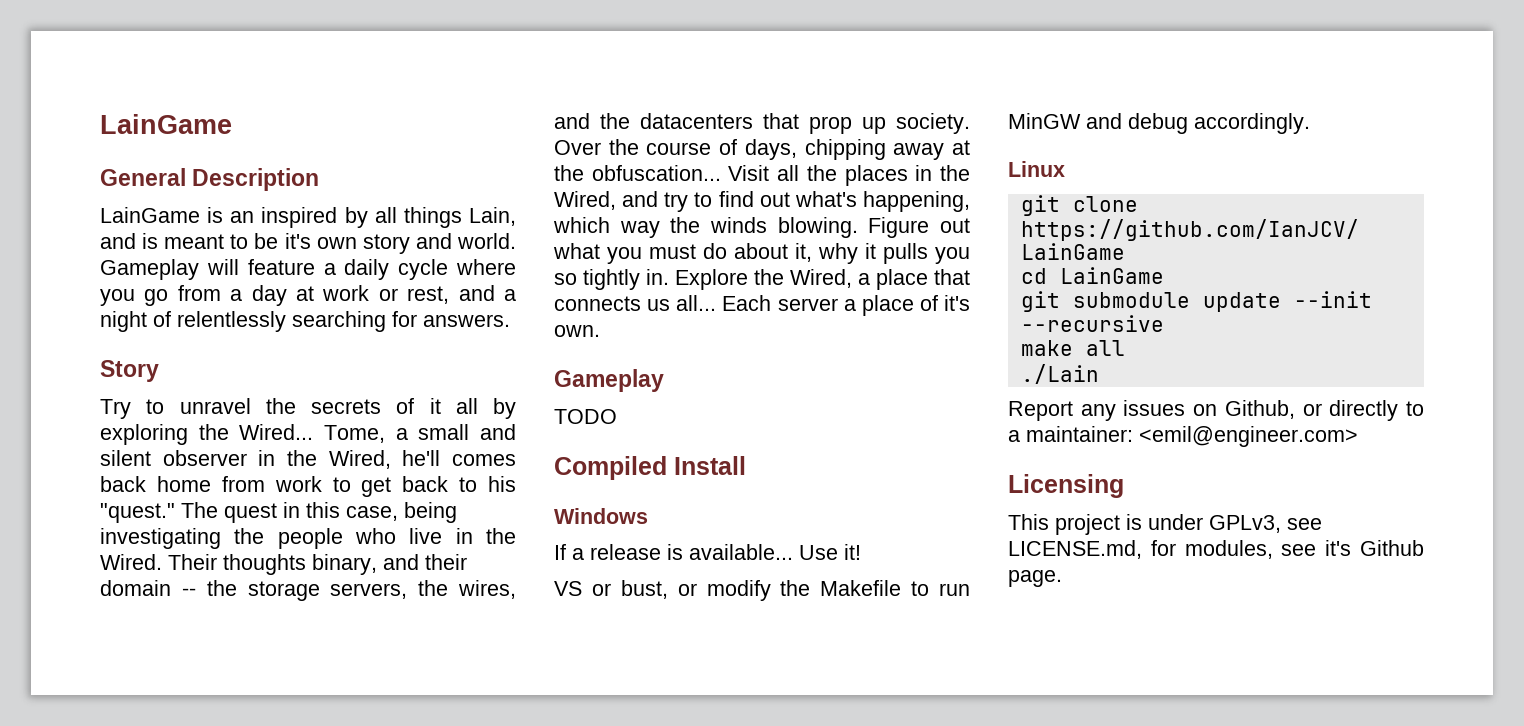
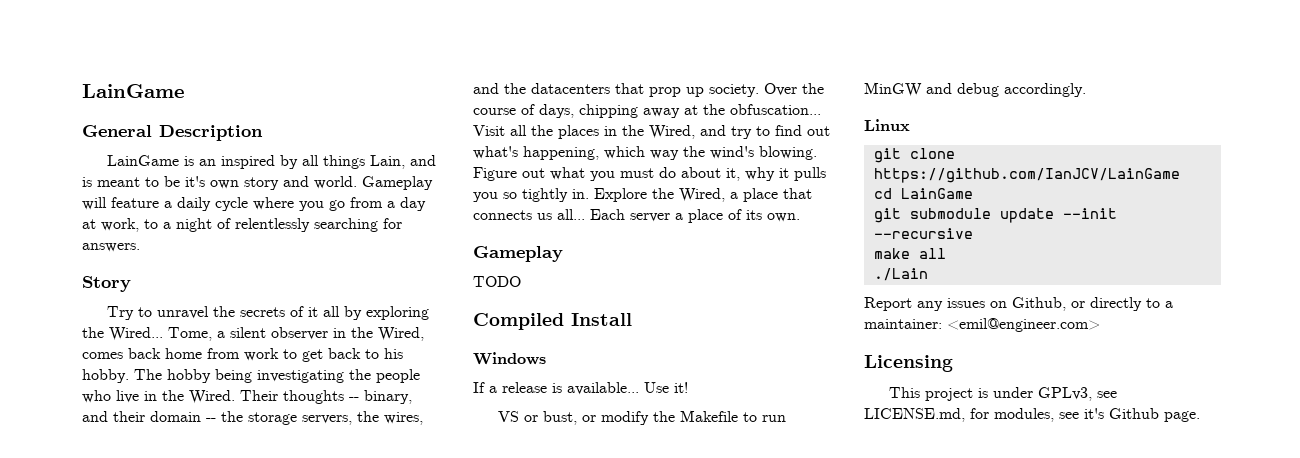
- Gameplay will feature a daily cycle where you go from a day at work or rest, and a night of relentlessly searching for answers.
+ Gameplay will feature a daily cycle where you go from a day at work, to a night of relentlessly searching for answers.
- Tome, a small and silent observer in the Wired, he'll comes back home from work to get back to his "quest." The quest in this case, being investigating the people who live in the Wired.
+ Tome, a silent observer in the Wired, comes back home from work to get back to his hobby. The hobby being investigating the people who live in the Wired.
- Their thoughts binary, and their domain -- the storage servers, the wires, and the datacenters that prop up society.
+ Their thoughts -- binary, and their domain -- the storage servers, the wires, and the datacenters that prop up society.
- Visit all the places in the Wired, and try to find out what's happening, which way the winds blowing.
+ Visit all the places in the Wired, and try to find out what's happening, which way the wind's blowing.
- Each server a place of it's own.
+ Each server a place of its own.

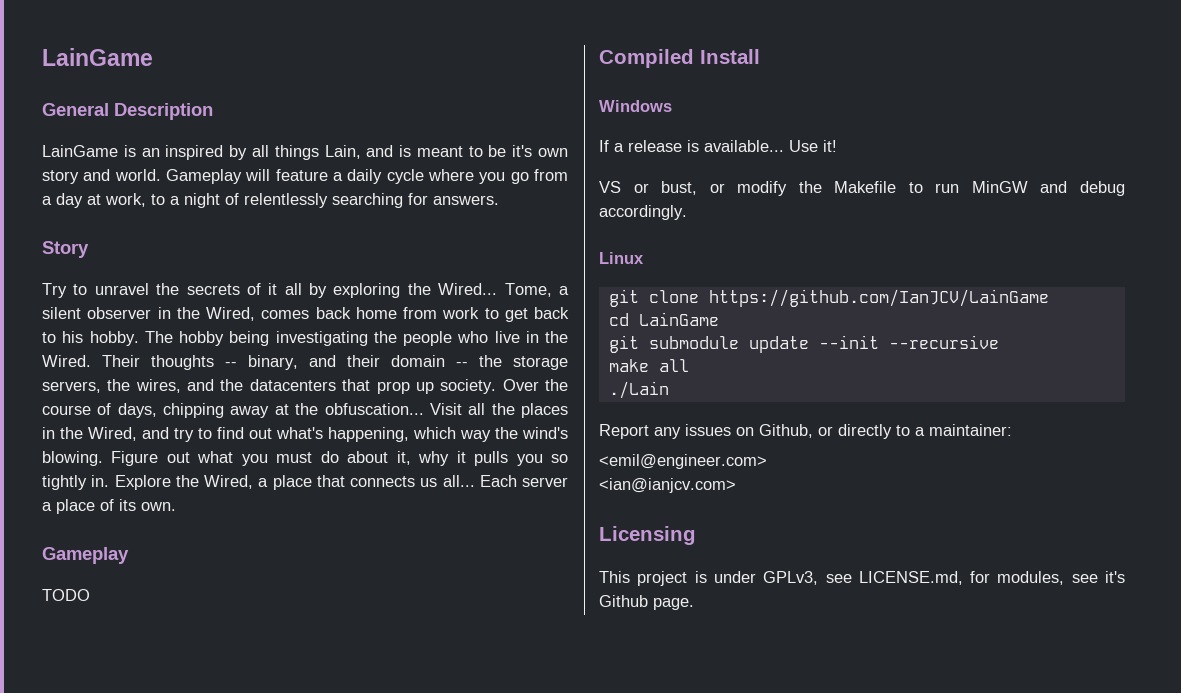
- Report any issues on Github, or directly to a maintainer: <emil@engineer.com>
+ Report any issues on Github, or directly to a maintainer:
+ <emil@engineer.com>
+ <ian@ianjcv.com>

